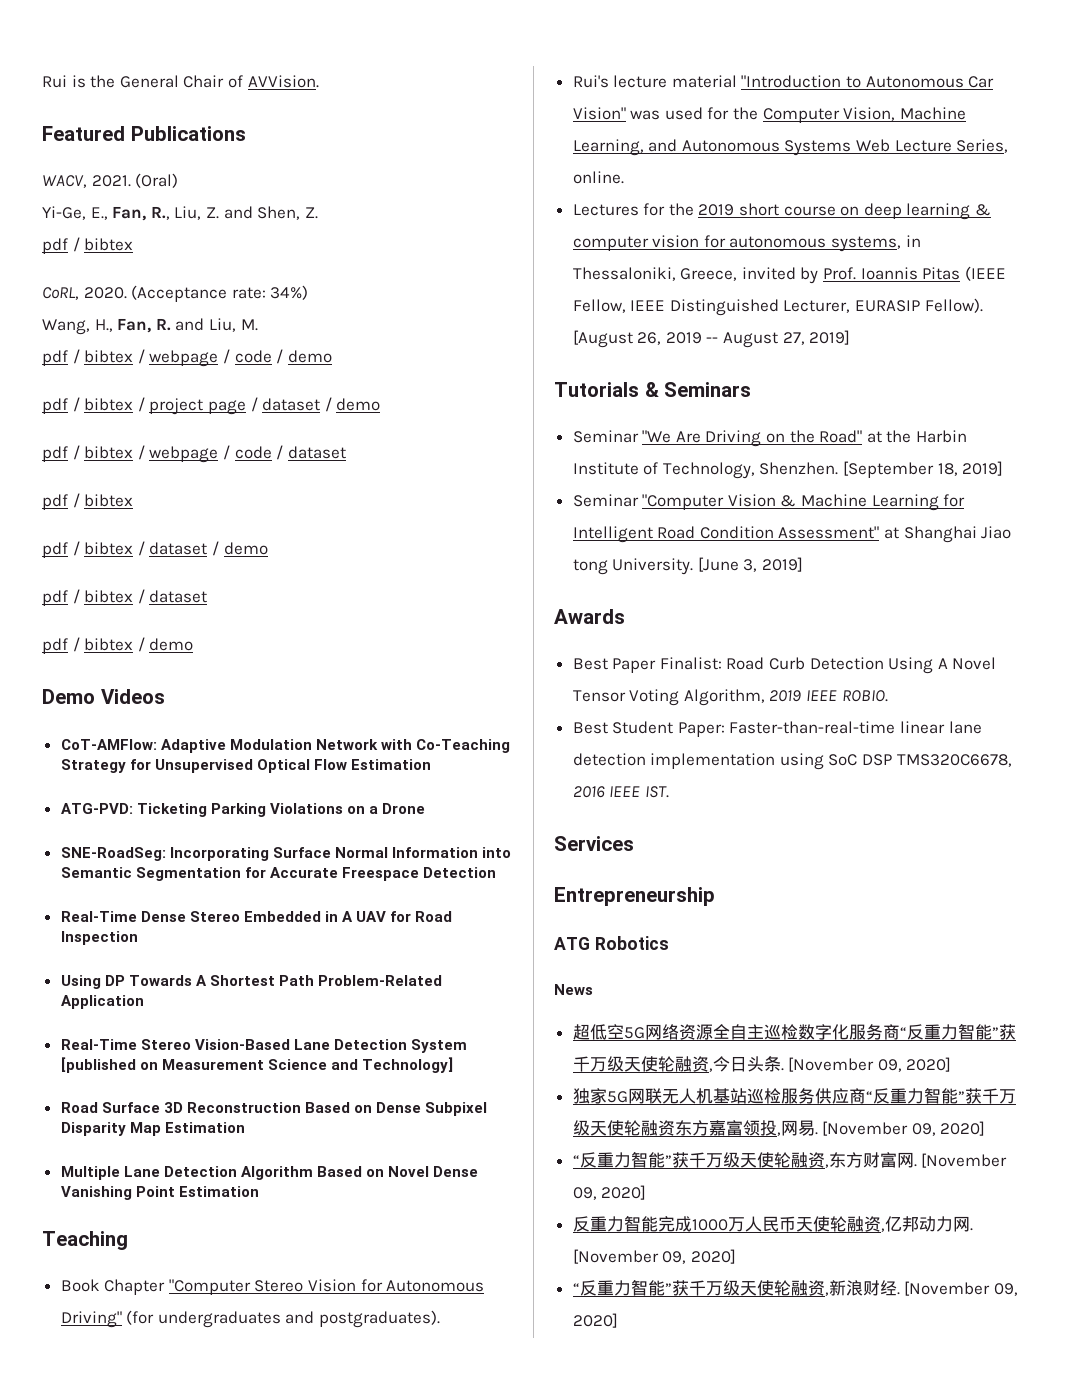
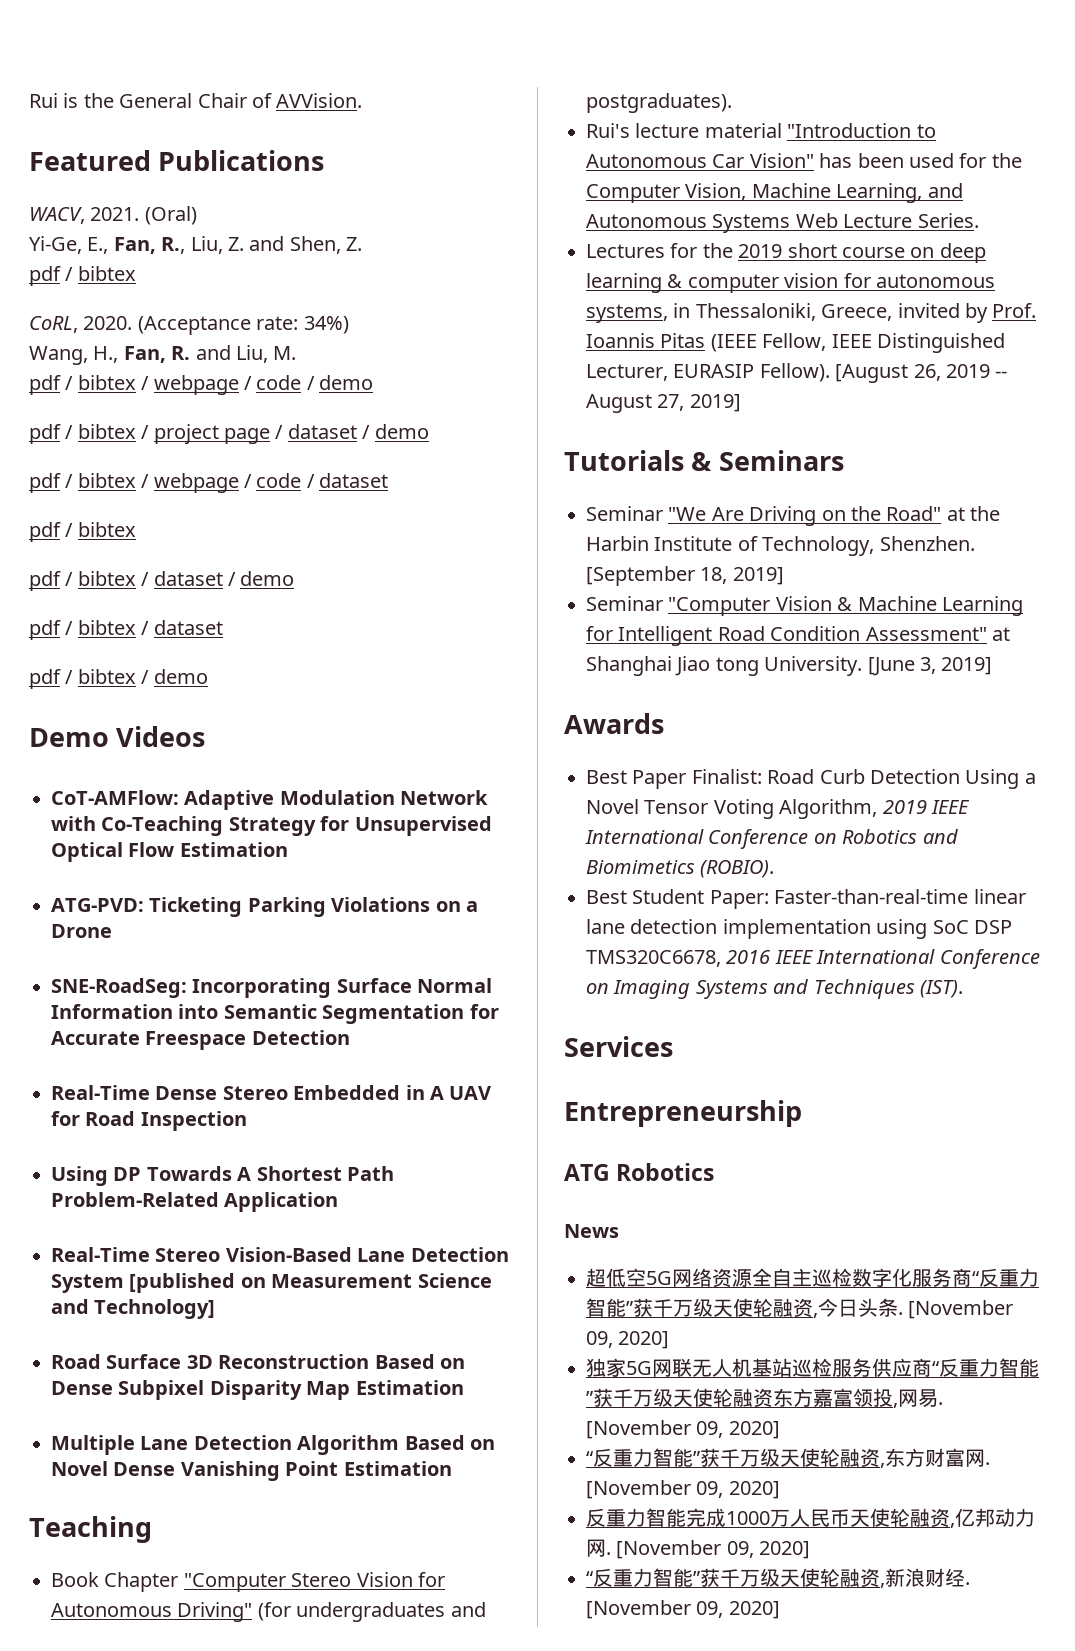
- Rui's lecture material "Introduction to Autonomous Car Vision" was used for the Computer Vision, Machine Learning, and Autonomous Systems Web Lecture Series, online.
+ Rui's lecture material "Introduction to Autonomous Car Vision" has been used for the Computer Vision, Machine Learning, and Autonomous Systems Web Lecture Series.
- Best Paper Finalist: Road Curb Detection Using A Novel Tensor Voting Algorithm, 2019 IEEE ROBIO.
+ Best Paper Finalist: Road Curb Detection Using a Novel Tensor Voting Algorithm, 2019 IEEE International Conference on Robotics and Biomimetics (ROBIO).
- Best Student Paper: Faster-than-real-time linear lane detection implementation using SoC DSP TMS320C6678, 2016 IEEE IST.
+ Best Student Paper: Faster-than-real-time linear lane detection implementation using SoC DSP TMS320C6678, 2016 IEEE International Conference on Imaging Systems and Techniques (IST).

